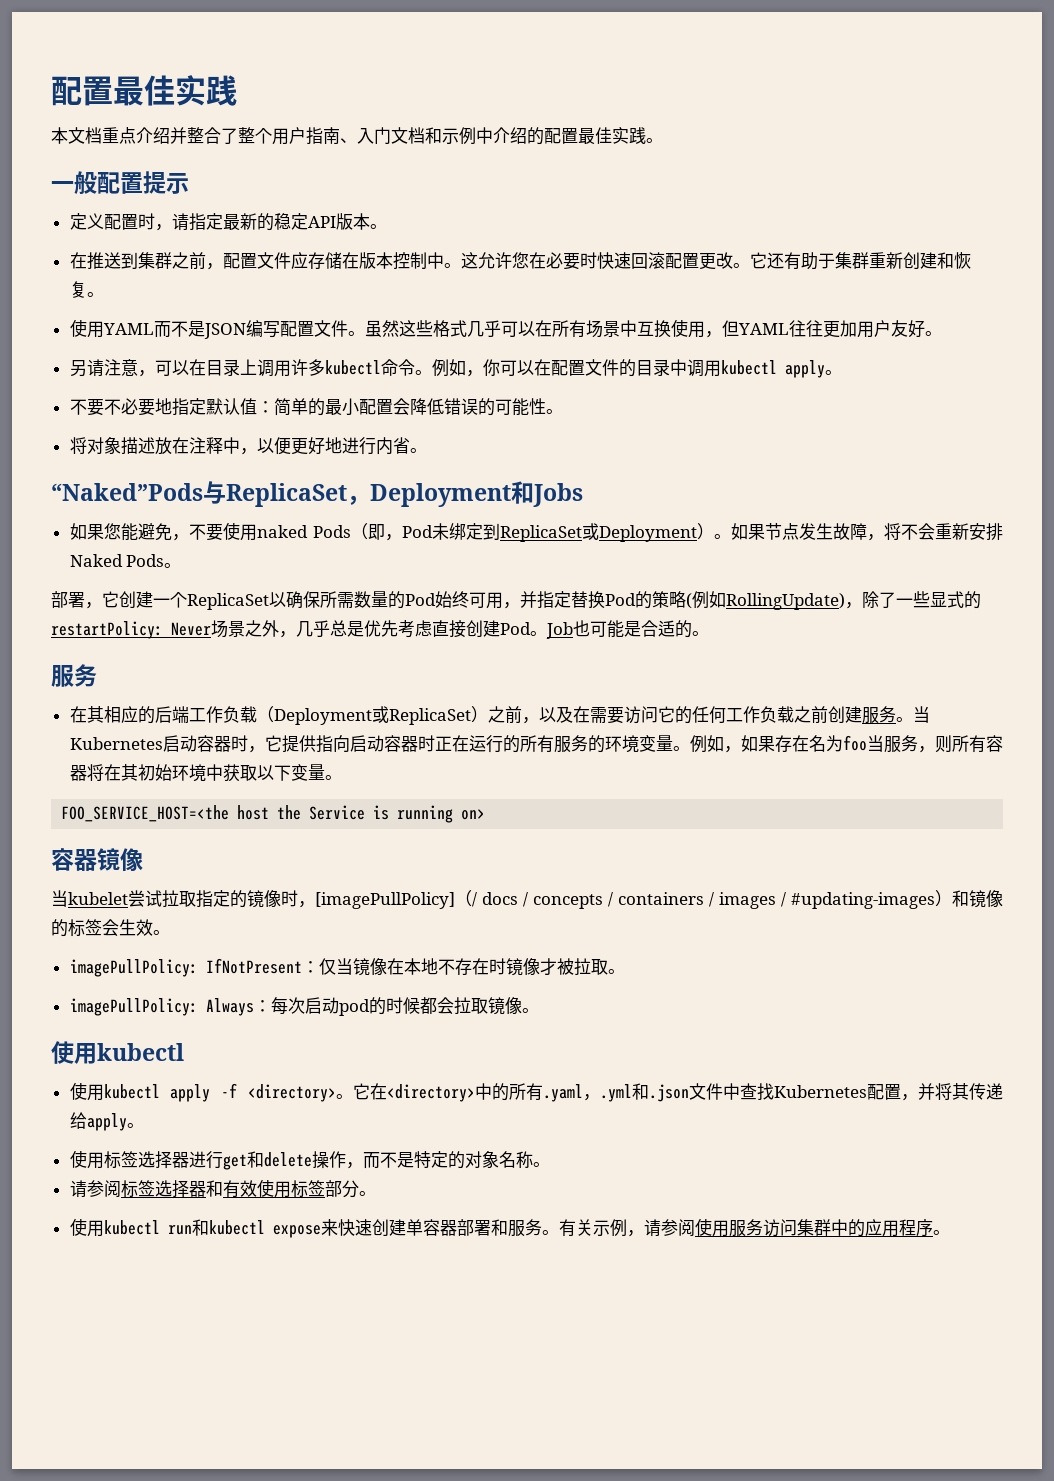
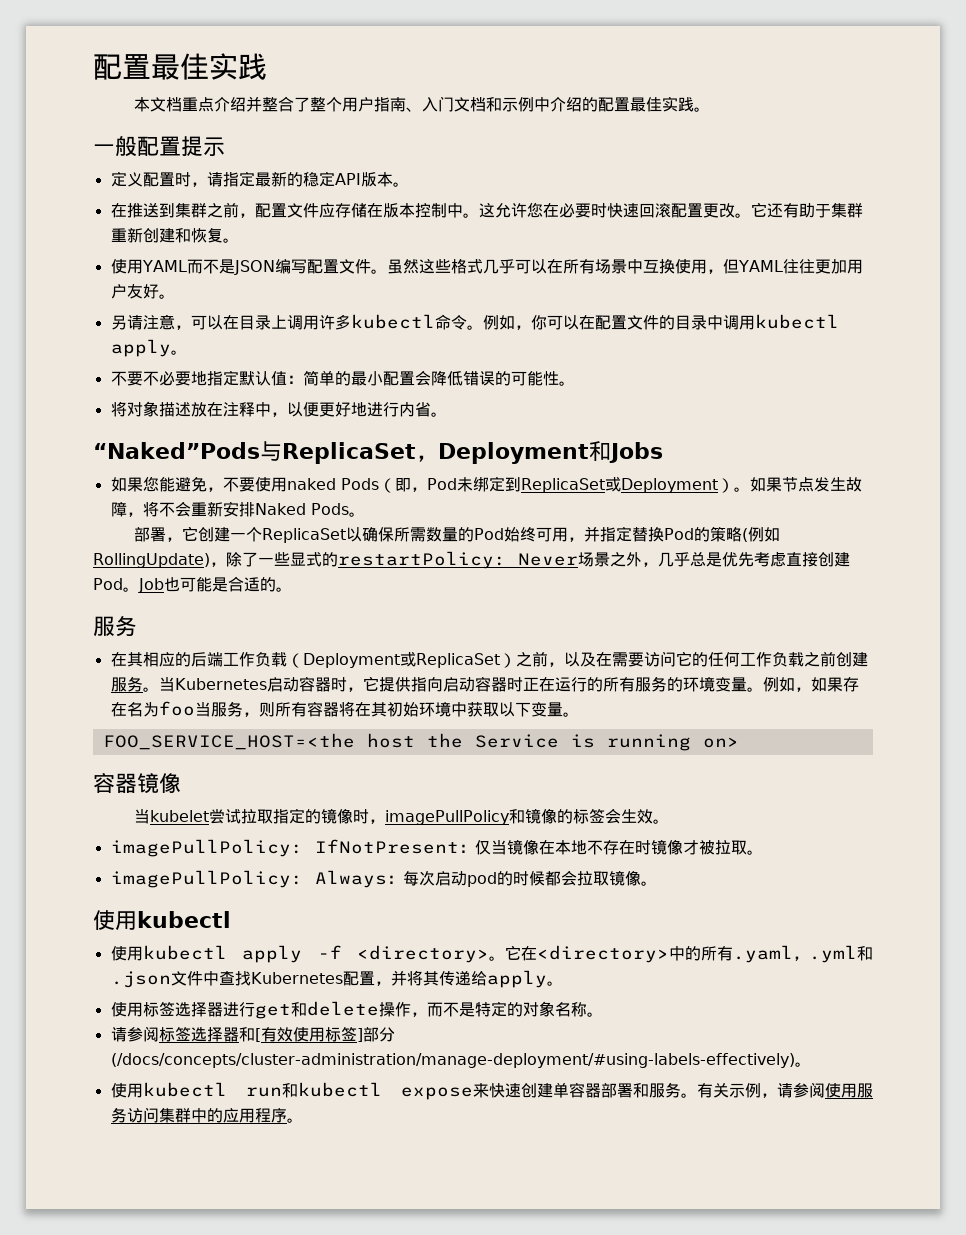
- 当kubelet尝试拉取指定的镜像时，[imagePullPolicy]（/ docs / concepts / containers / images / #updating-images）和镜像的标签会生效。
+ 当kubelet尝试拉取指定的镜像时，imagePullPolicy和镜像的标签会生效。
- 请参阅标签选择器和有效使用标签部分。
+ 请参阅标签选择器和[有效使用标签]部分(/docs/concepts/cluster-administration/manage-deployment/#using-labels-effectively)。

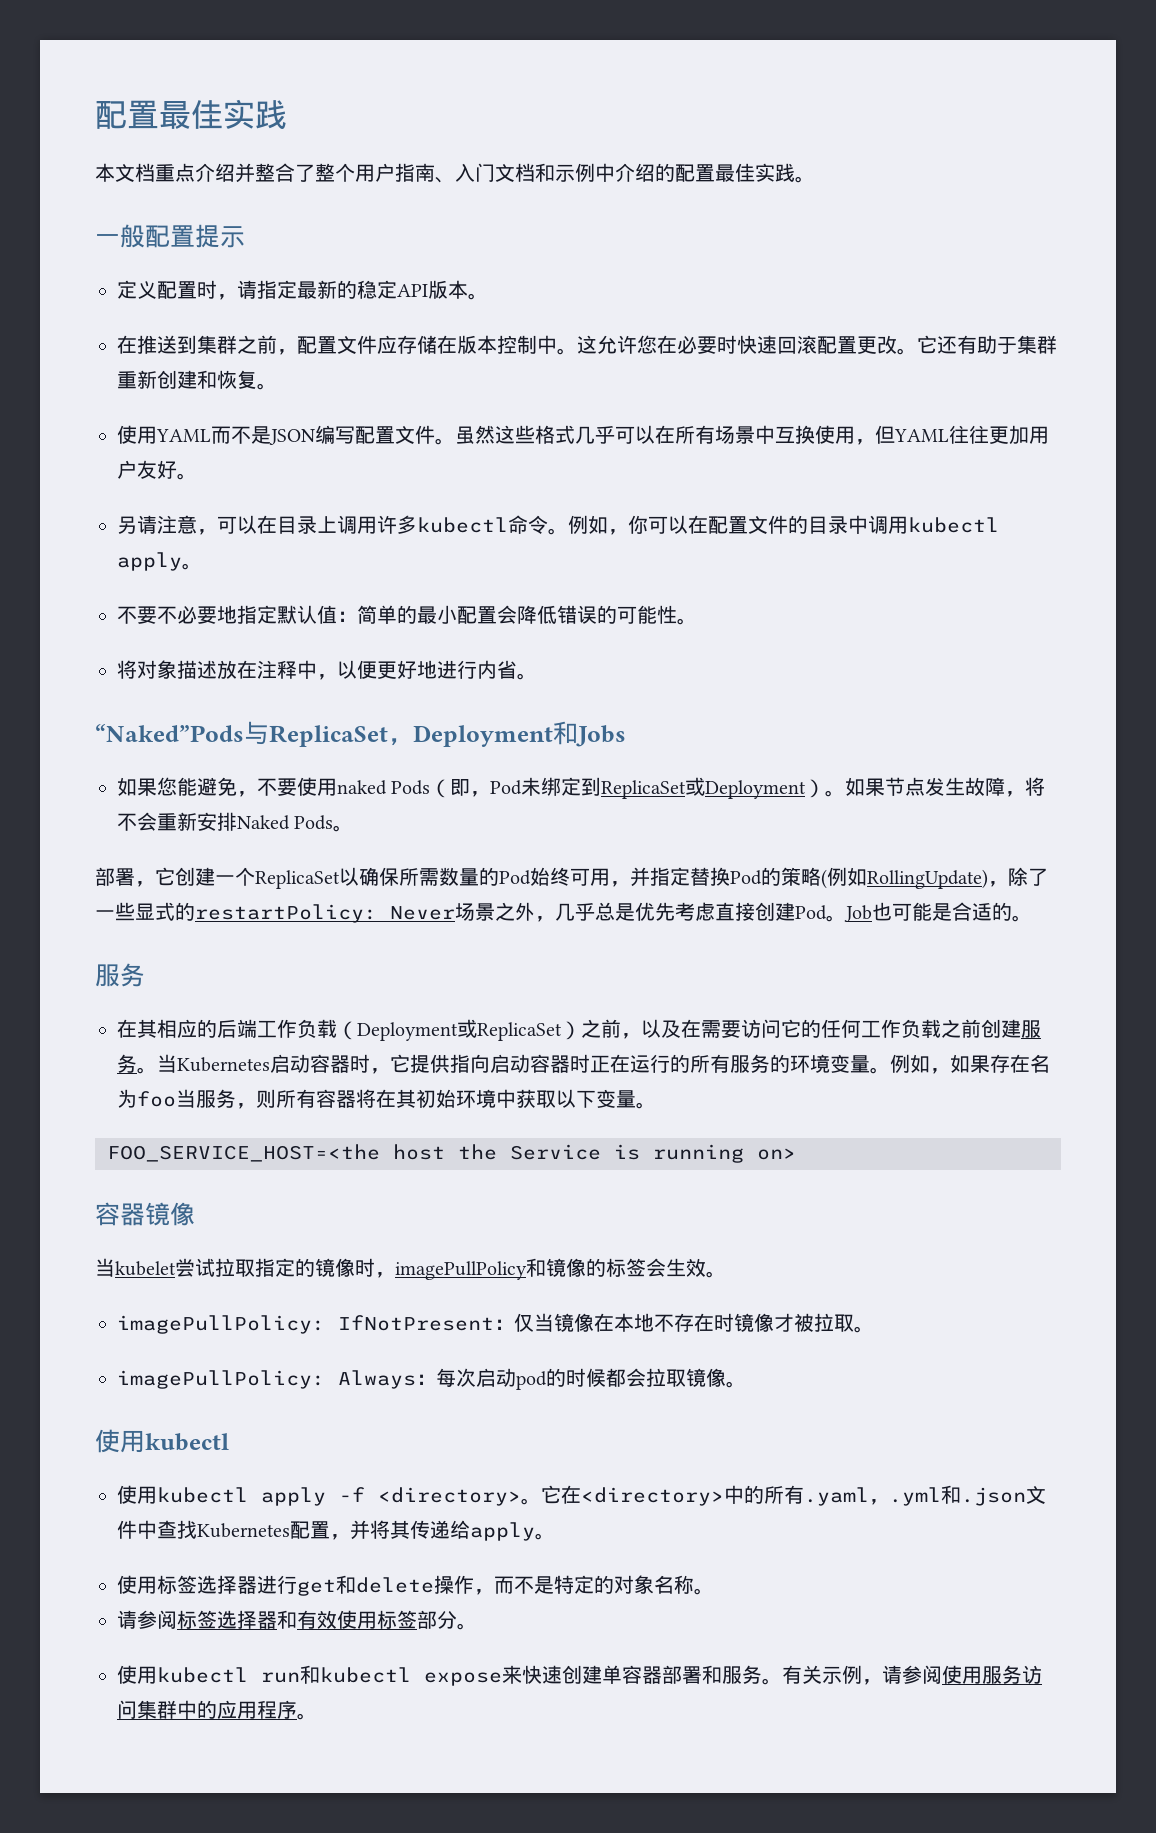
- 请参阅标签选择器和[有效使用标签]部分(/docs/concepts/cluster-administration/manage-deployment/#using-labels-effectively)。
+ 请参阅标签选择器和有效使用标签部分。

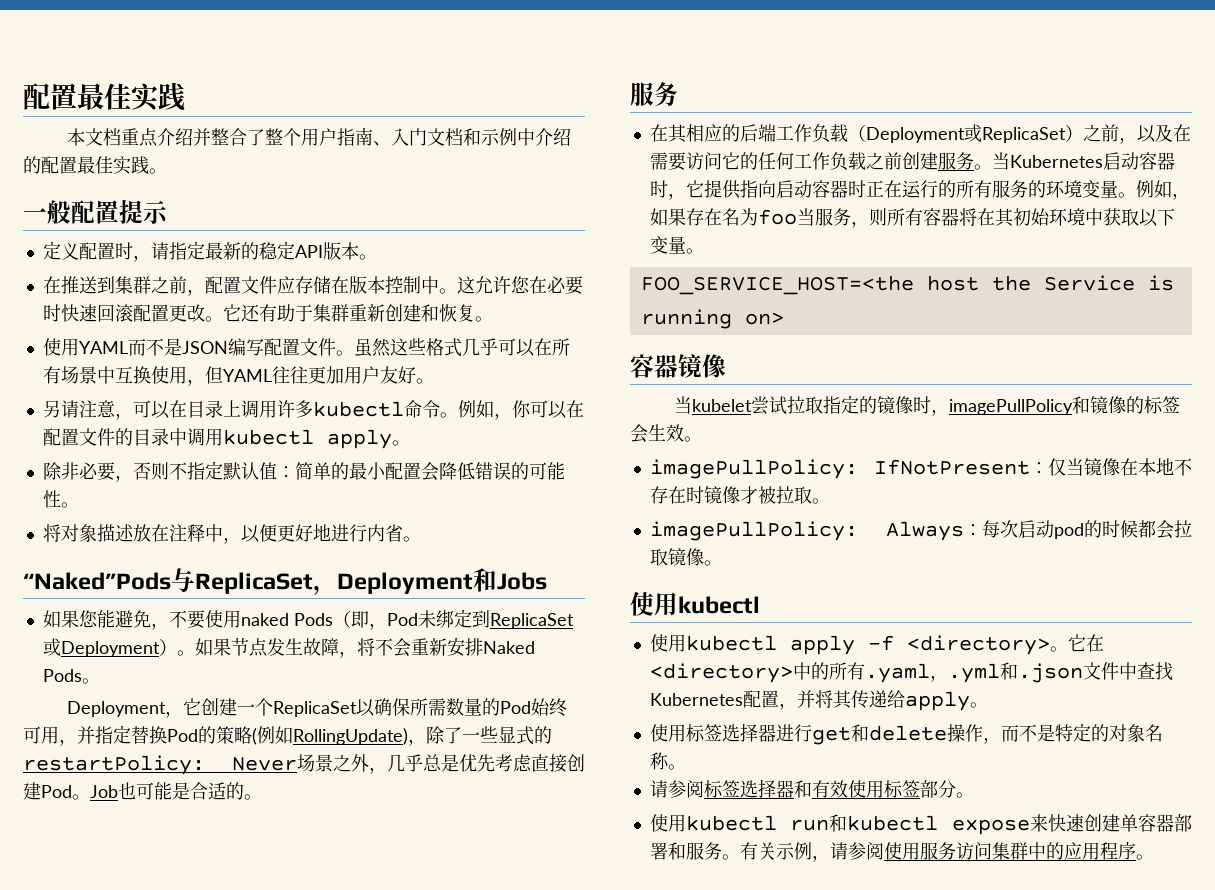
- 不要不必要地指定默认值：简单的最小配置会降低错误的可能性。
+ 除非必要，否则不指定默认值：简单的最小配置会降低错误的可能性。
- 部署，它创建一个ReplicaSet以确保所需数量的Pod始终可用，并指定替换Pod的策略(例如RollingUpdate)，除了一些显式的restartPolicy: Never场景之外，几乎总是优先考虑直接创建Pod。
+ Deployment，它创建一个ReplicaSet以确保所需数量的Pod始终可用，并指定替换Pod的策略(例如RollingUpdate)，除了一些显式的restartPolicy: Never场景之外，几乎总是优先考虑直接创建Pod。

